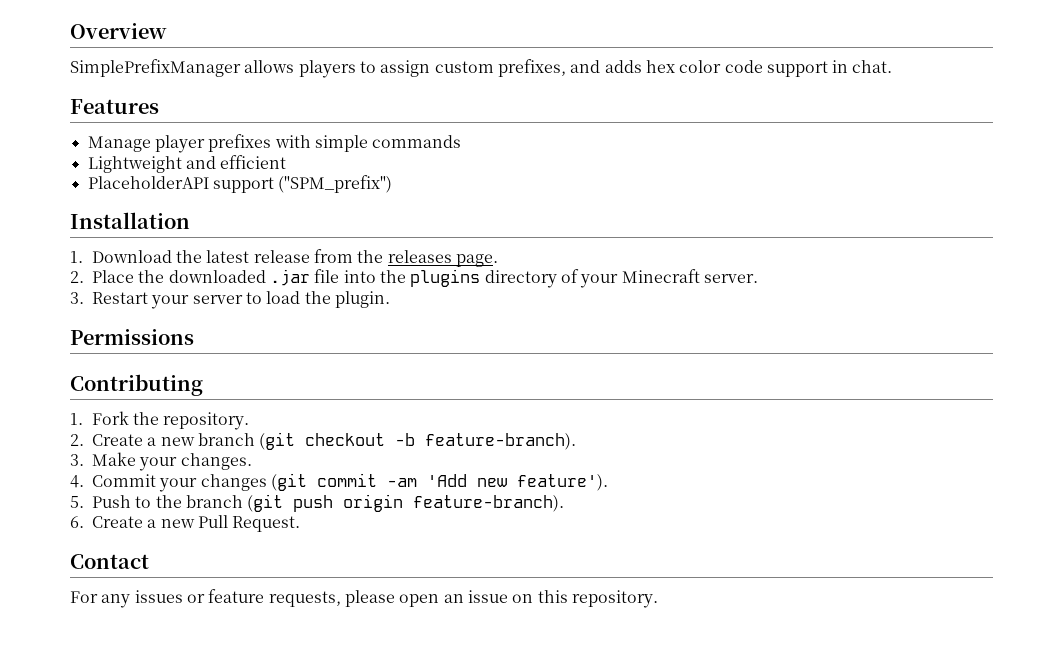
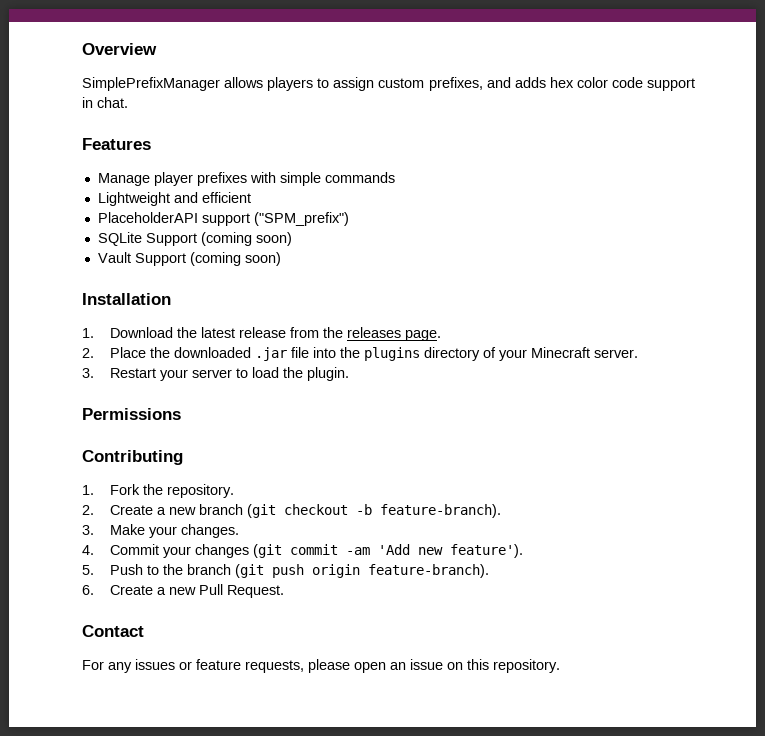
+ SQLite Support (coming soon)
+ Vault Support (coming soon)

